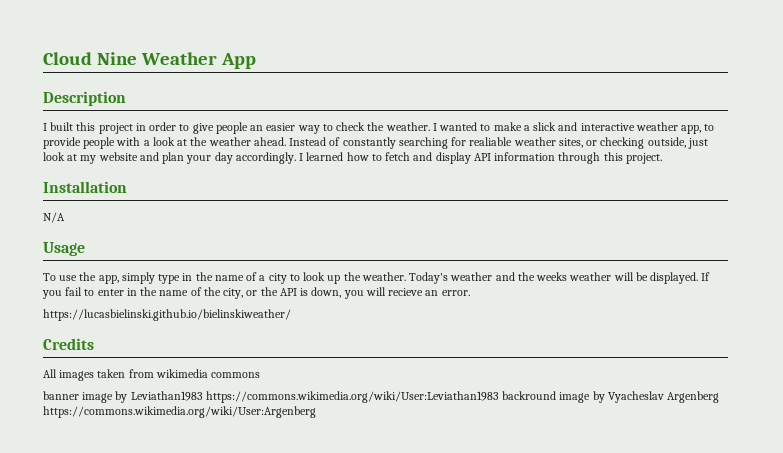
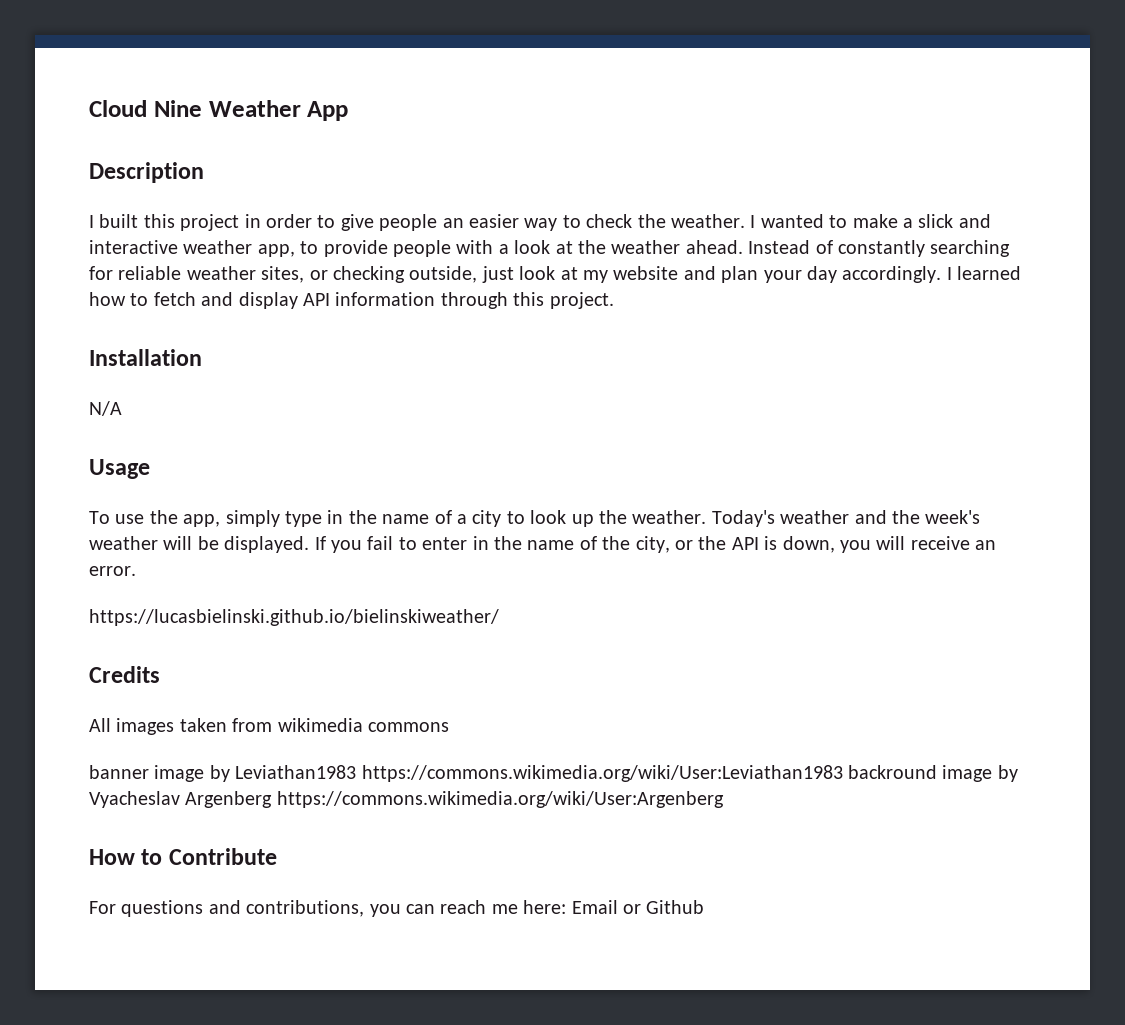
- Instead of constantly searching for realiable weather sites, or checking outside, just look at my website and plan your day accordingly.
+ Instead of constantly searching for reliable weather sites, or checking outside, just look at my website and plan your day accordingly.
- Today's weather and the weeks weather will be displayed.
+ Today's weather and the week's weather will be displayed.
- If you fail to enter in the name of the city, or the API is down, you will recieve an error.
+ If you fail to enter in the name of the city, or the API is down, you will receive an error.
+ How to Contribute
+ For questions and contributions, you can reach me here: Email or Github

